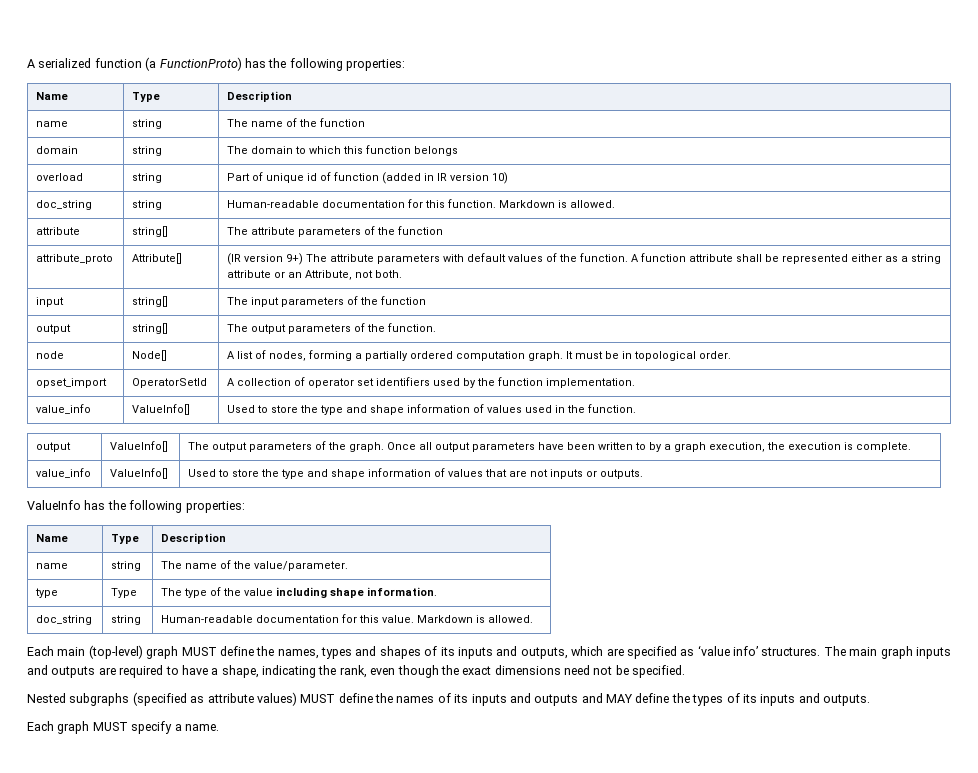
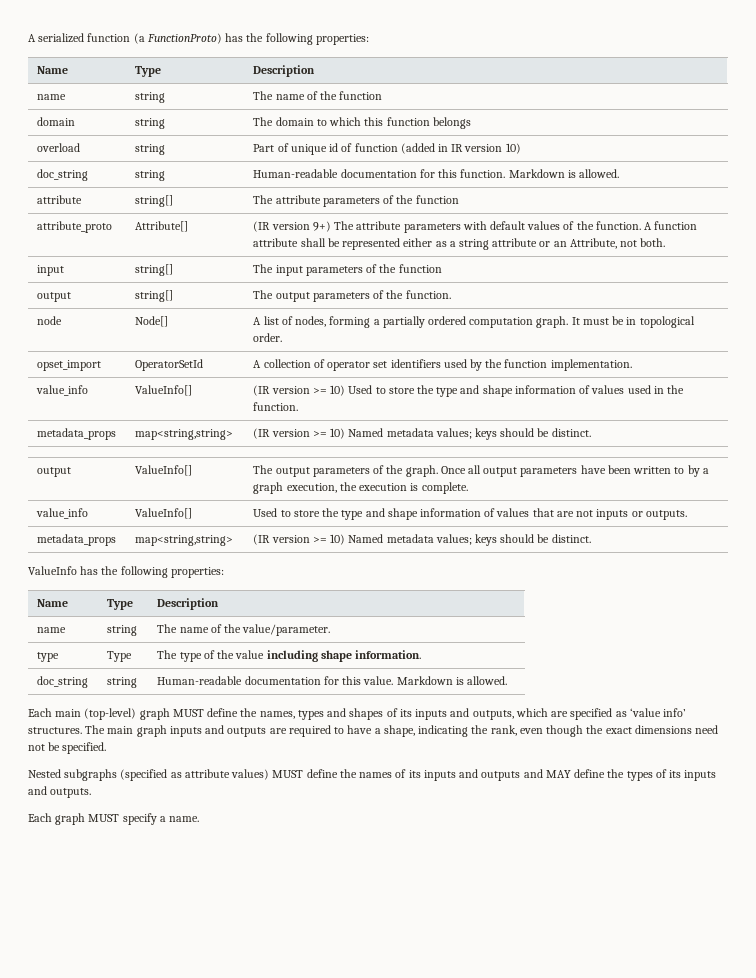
- value_info | ValueInfo[] | Used to store the type and shape information of values used in the function.
+ value_info | ValueInfo[] | (IR version >= 10) Used to store the type and shape information of values used in the function.
+ metadata_props | map<string,string> | (IR version >= 10) Named metadata values; keys should be distinct.
  value_info | ValueInfo[] | Used to store the type and shape information of values that are not inputs or outputs.
+ metadata_props | map<string,string> | (IR version >= 10) Named metadata values; keys should be distinct.

